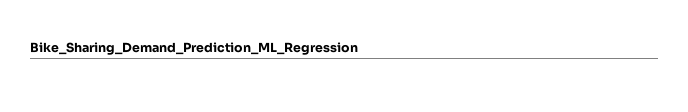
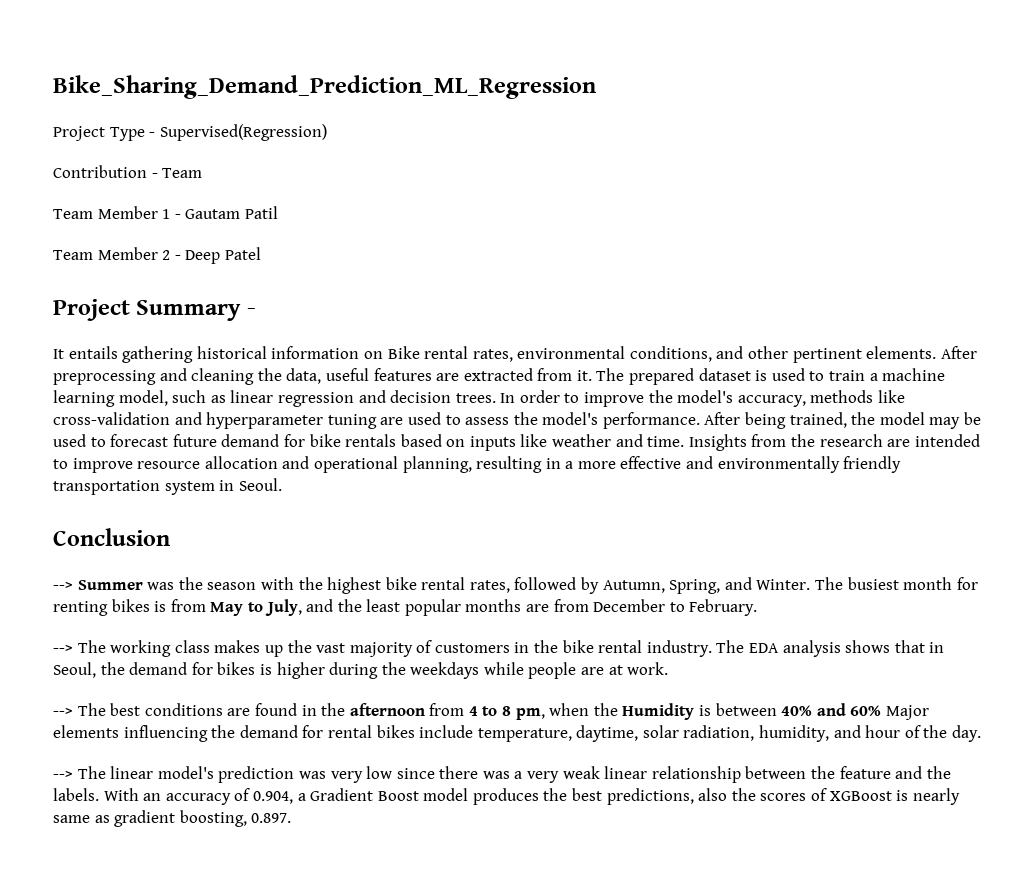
+ Project Type - Supervised(Regression)
+ Contribution - Team
+ Team Member 1 - Gautam Patil
+ Team Member 2 - Deep Patel
+ Project Summary -
+ It entails gathering historical information on Bike rental rates, environmental conditions, and other pertinent elements. After preprocessing and cleaning the data, useful features are extracted from it. The prepared dataset is used to train a machine learning model, such as linear regression and decision trees. In order to improve the model's accuracy, methods like cross-validation and hyperparameter tuning are used to assess the model's performance. After being trained, the model may be used to forecast future demand for bike rentals based on inputs like weather and time. Insights from the research are intended to improve resource allocation and operational planning, resulting in a more effective and environmentally friendly transportation system in Seoul.
+ Conclusion
+ --> Summer was the season with the highest bike rental rates, followed by Autumn, Spring, and Winter. The busiest month for renting bikes is from May to July, and the least popular months are from December to February.
+ --> The working class makes up the vast majority of customers in the bike rental industry. The EDA analysis shows that in Seoul, the demand for bikes is higher during the weekdays while people are at work.
+ --> The best conditions are found in the afternoon from 4 to 8 pm, when the Humidity is between 40% and 60% Major elements influencing the demand for rental bikes include temperature, daytime, solar radiation, humidity, and hour of the day.
+ --> The linear model's prediction was very low since there was a very weak linear relationship between the feature and the labels. With an accuracy of 0.904, a Gradient Boost model produces the best predictions, also the scores of XGBoost is nearly same as gradient boosting, 0.897.

